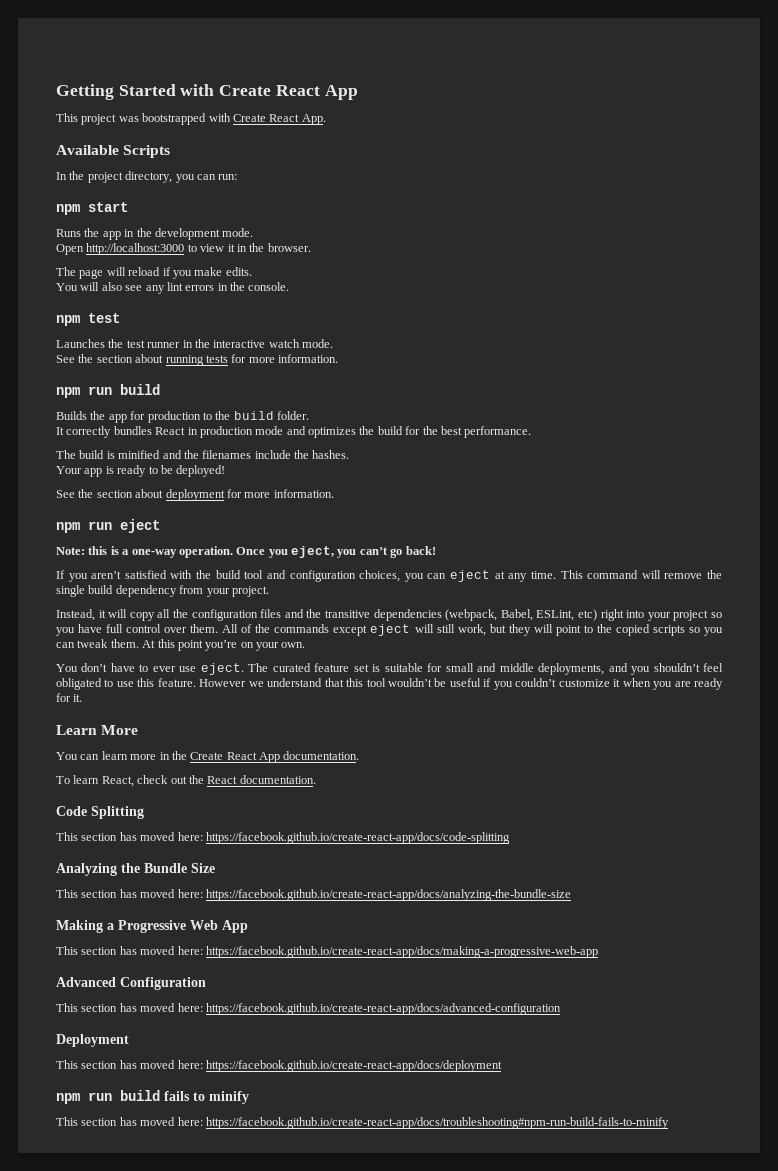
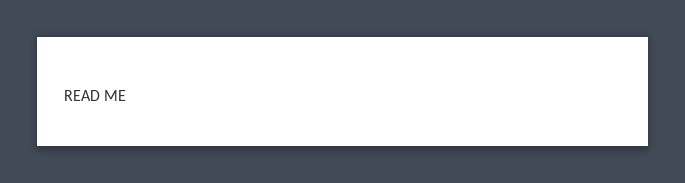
- Getting Started with Create React App
- This project was bootstrapped with Create React App.
- Available Scripts
- In the project directory, you can run:
- npm start
- Runs the app in the development mode.
- Open http://localhost:3000 to view it in the browser.
- The page will reload if you make edits.
- You will also see any lint errors in the console.
- npm test
- Launches the test runner in the interactive watch mode.
- See the section about running tests for more information.
- npm run build
- Builds the app for production to the build folder.
- It correctly bundles React in production mode and optimizes the build for the best performance.
- The build is minified and the filenames include the hashes.
- Your app is ready to be deployed!
- See the section about deployment for more information.
- npm run eject
- Note: this is a one-way operation. Once you eject, you can’t go back!
- If you aren’t satisfied with the build tool and configuration choices, you can eject at any time. This command will remove the single build dependency from your project.
- Instead, it will copy all the configuration files and the transitive dependencies (webpack, Babel, ESLint, etc) right into your project so you have full control over them. All of the commands except eject will still work, but they will point to the copied scripts so you can tweak them. At this point you’re on your own.
- You don’t have to ever use eject. The curated feature set is suitable for small and middle deployments, and you shouldn’t feel obligated to use this feature. However we understand that this tool wouldn’t be useful if you couldn’t customize it when you are ready for it.
- Learn More
- You can learn more in the Create React App documentation.
- To learn React, check out the React documentation.
- Code Splitting
- This section has moved here: https://facebook.github.io/create-react-app/docs/code-splitting
- Analyzing the Bundle Size
- This section has moved here: https://facebook.github.io/create-react-app/docs/analyzing-the-bundle-size
- Making a Progressive Web App
- This section has moved here: https://facebook.github.io/create-react-app/docs/making-a-progressive-web-app
- Advanced Configuration
- This section has moved here: https://facebook.github.io/create-react-app/docs/advanced-configuration
- Deployment
- This section has moved here: https://facebook.github.io/create-react-app/docs/deployment
- npm run build fails to minify
- This section has moved here: https://facebook.github.io/create-react-app/docs/troubleshooting#npm-run-build-fails-to-minify
+ READ ME

